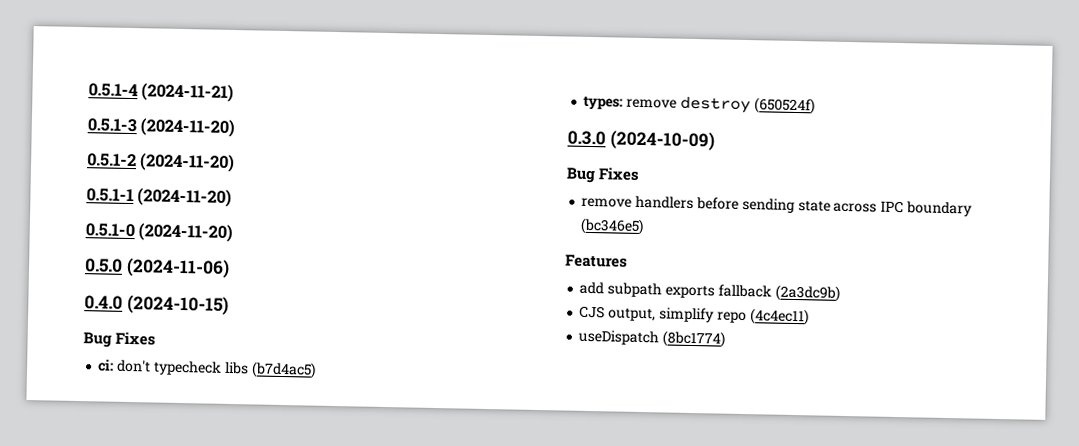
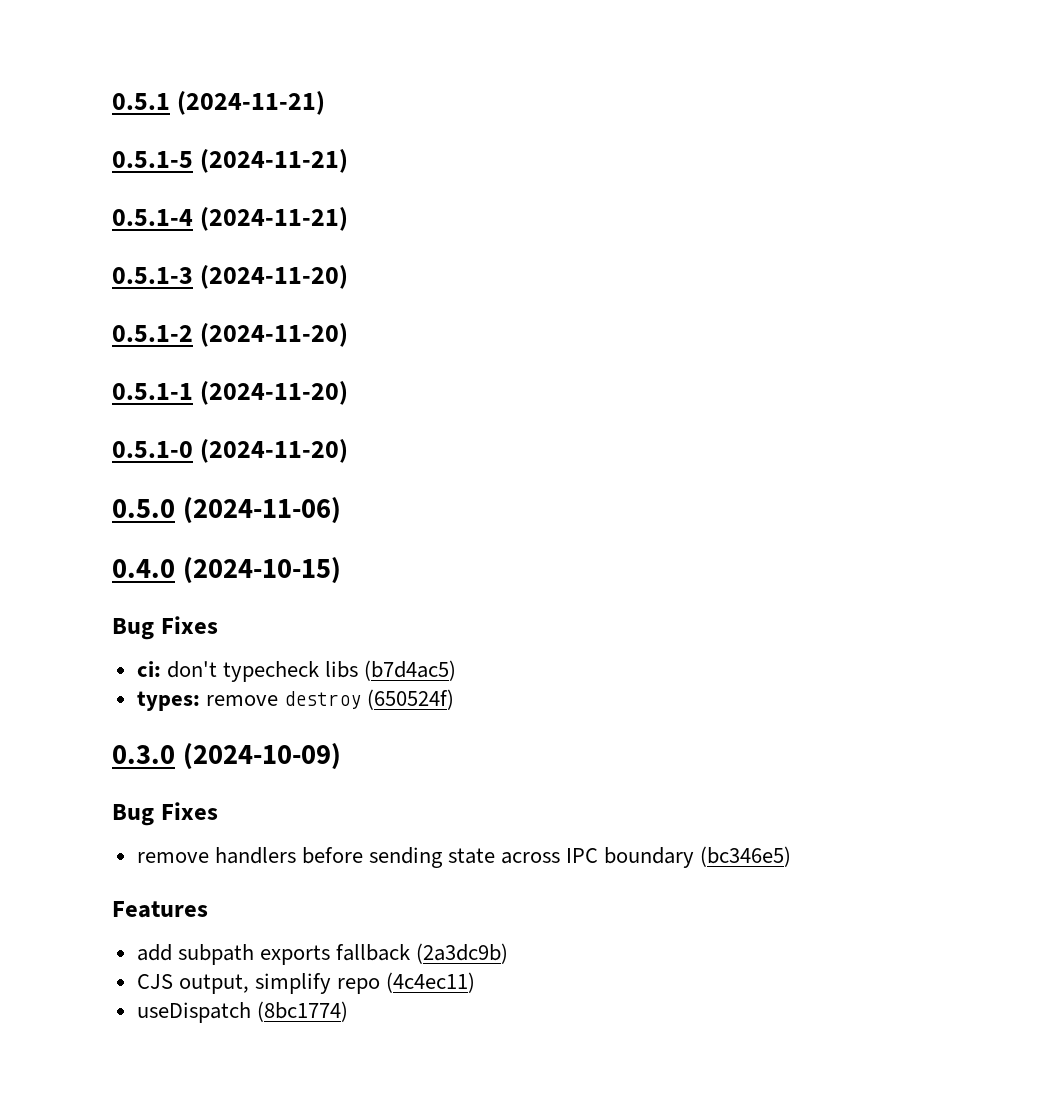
+ 0.5.1 (2024-11-21)
+ 0.5.1-5 (2024-11-21)

